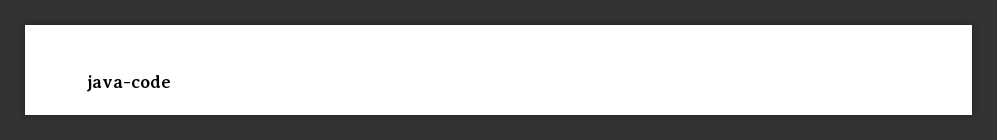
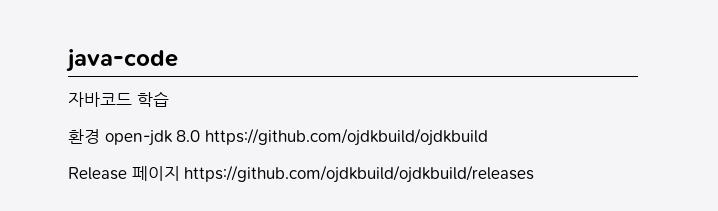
+ 자바코드 학습
+ 환경 open-jdk 8.0 https://github.com/ojdkbuild/ojdkbuild
+ Release 페이지 https://github.com/ojdkbuild/ojdkbuild/releases

